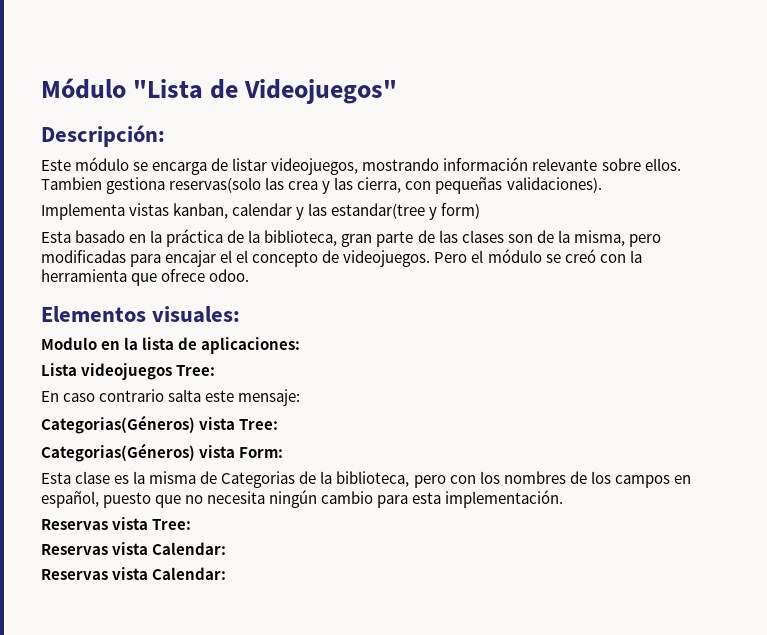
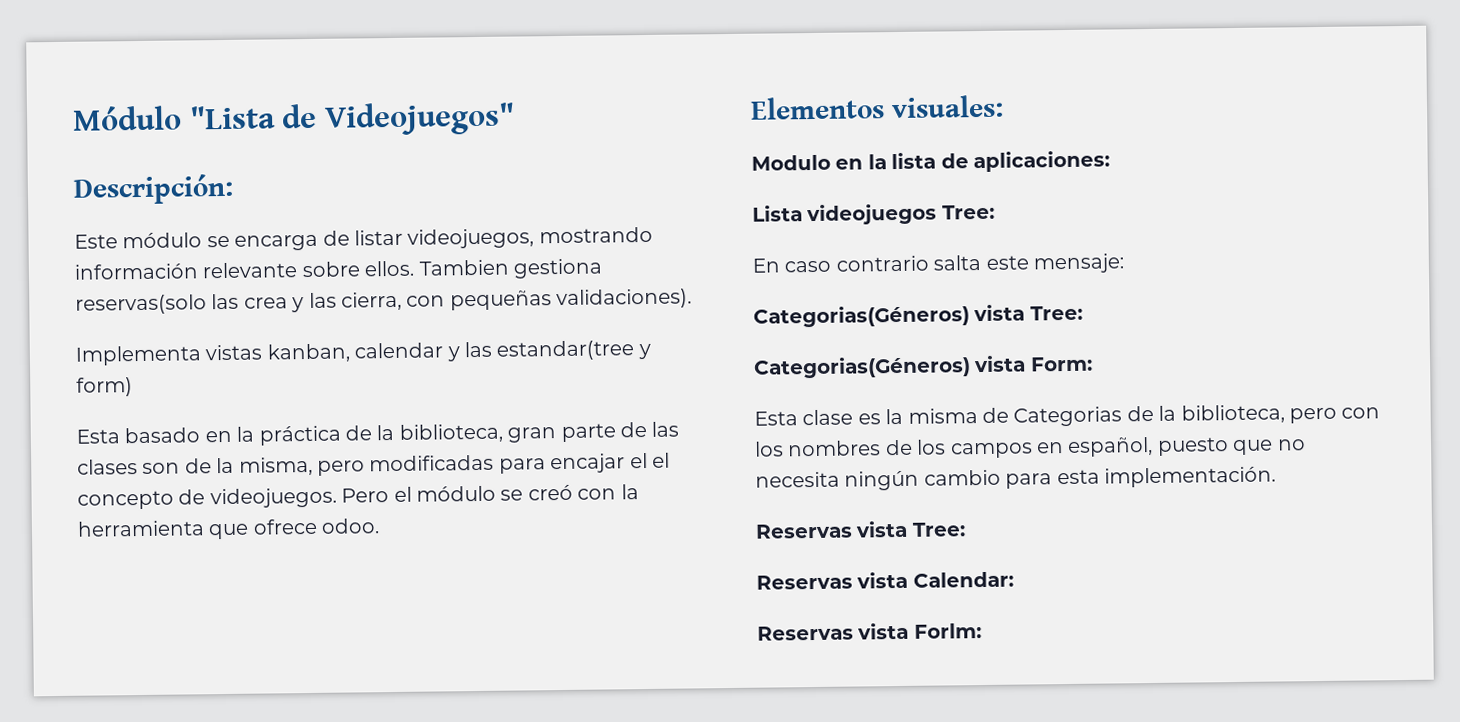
  Reservas vista Tree:
  Reservas vista Calendar:
- Reservas vista Calendar:
+ Reservas vista Forlm:

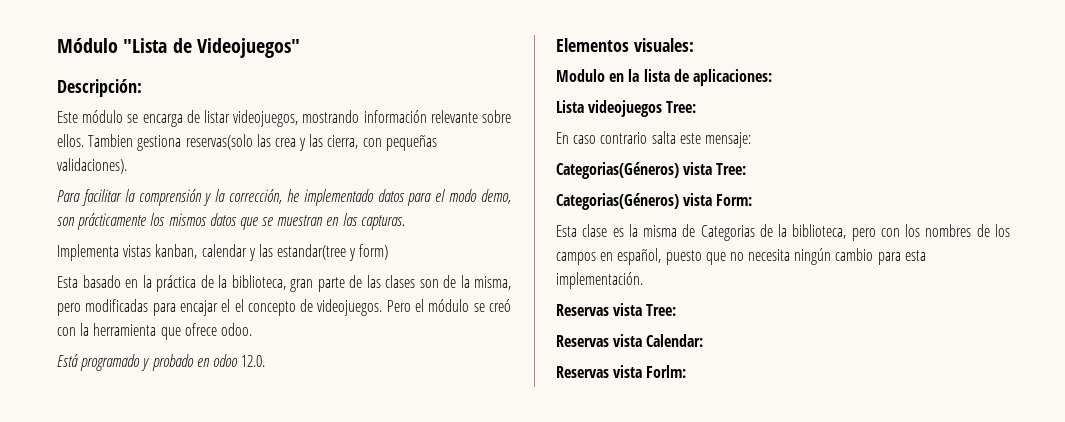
+ Para facilitar la comprensión y la corrección, he implementado datos para el modo demo, son prácticamente los mismos datos que se muestran en las capturas.
+ Está programado y probado en odoo 12.0.

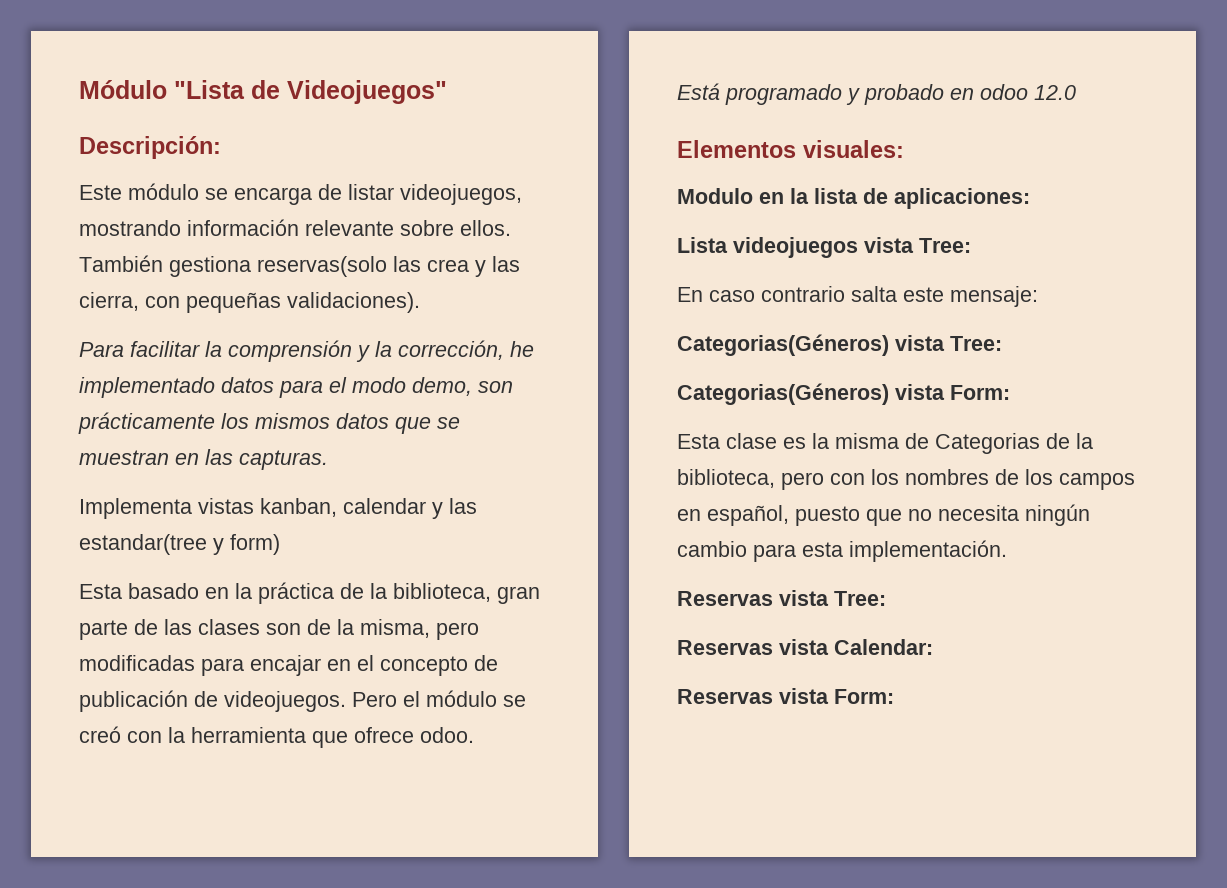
- Tambien gestiona reservas(solo las crea y las cierra, con pequeñas validaciones).
+ También gestiona reservas(solo las crea y las cierra, con pequeñas validaciones).
- Esta basado en la práctica de la biblioteca, gran parte de las clases son de la misma, pero modificadas para encajar el el concepto de videojuegos.
+ Esta basado en la práctica de la biblioteca, gran parte de las clases son de la misma, pero modificadas para encajar en el concepto de publicación de videojuegos.
- Está programado y probado en odoo 12.0.
+ Está programado y probado en odoo 12.0
- Lista videojuegos Tree:
+ Lista videojuegos vista Tree:
- Reservas vista Forlm:
+ Reservas vista Form:

